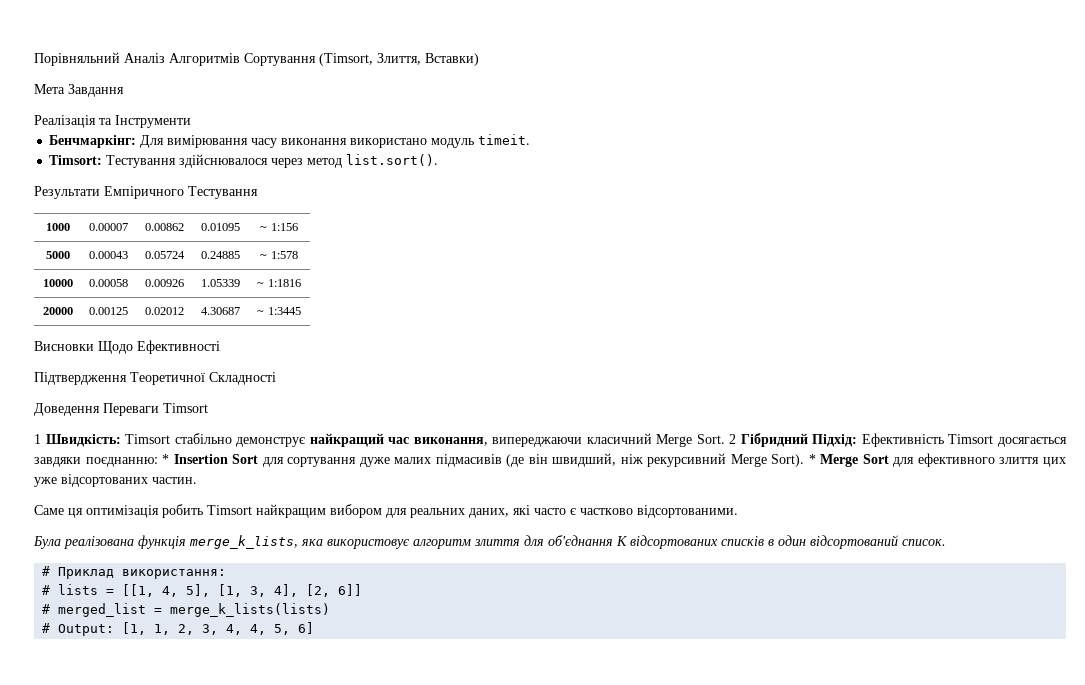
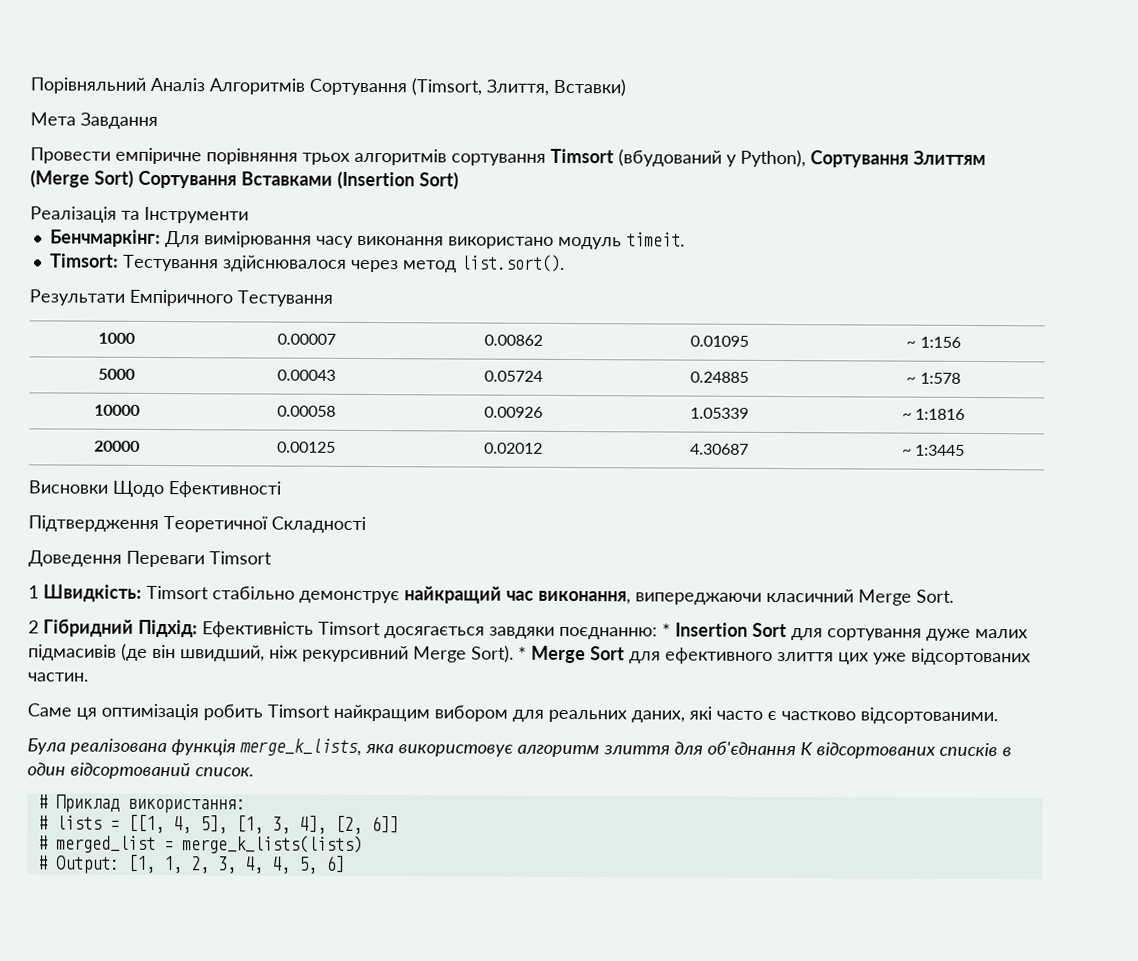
+ Провести емпіричне порівняння трьох алгоритмів сортування Timsort (вбудований у Python), Сортування Злиттям (Merge Sort) Сортування Вставками (Insertion Sort)
- 1 Швидкість: Timsort стабільно демонструє найкращий час виконання, випереджаючи класичний Merge Sort. 2 Гібридний Підхід: Ефективність Timsort досягається завдяки поєднанню: * Insertion Sort для сортування дуже малих підмасивів (де він швидший, ніж рекурсивний Merge Sort).
+ 1 Швидкість: Timsort стабільно демонструє найкращий час виконання, випереджаючи класичний Merge Sort.
+ 2 Гібридний Підхід: Ефективність Timsort досягається завдяки поєднанню: * Insertion Sort для сортування дуже малих підмасивів (де він швидший, ніж рекурсивний Merge Sort).

